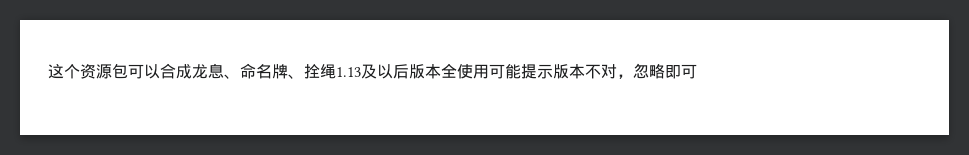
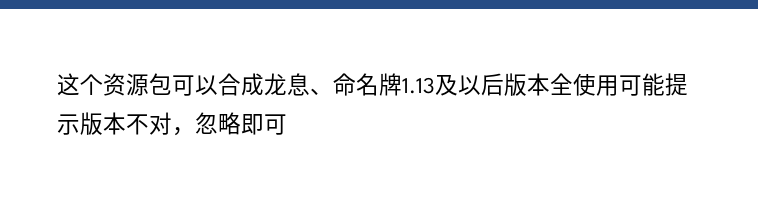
- 这个资源包可以合成龙息、命名牌、拴绳1.13及以后版本全使用可能提示版本不对，忽略即可
+ 这个资源包可以合成龙息、命名牌1.13及以后版本全使用可能提示版本不对，忽略即可

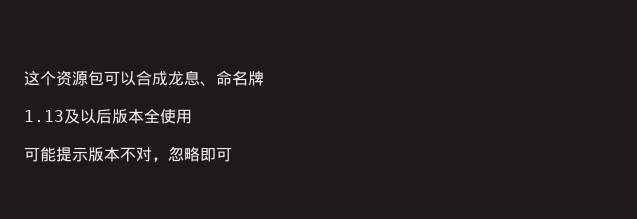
- 这个资源包可以合成龙息、命名牌1.13及以后版本全使用可能提示版本不对，忽略即可
+ 这个资源包可以合成龙息、命名牌
+ 1.13及以后版本全使用
+ 可能提示版本不对，忽略即可

